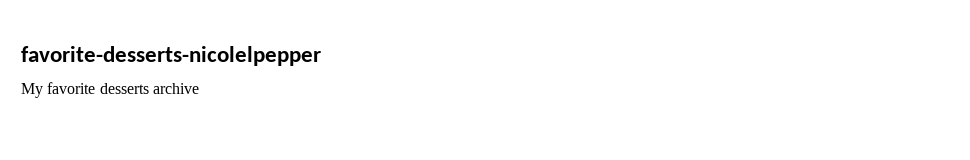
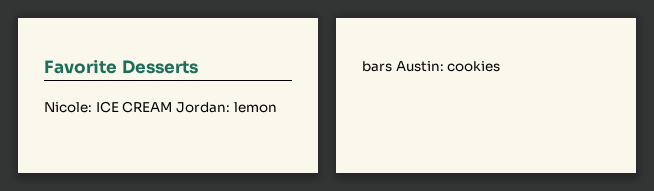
- favorite-desserts-nicolelpepper
- My favorite desserts archive
+ Favorite Desserts
+ Nicole: ICE CREAM Jordan: lemon bars Austin: cookies

